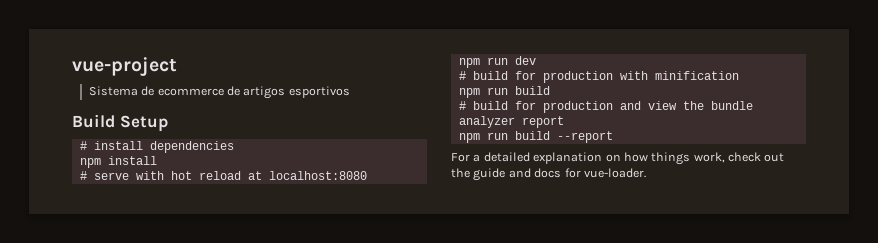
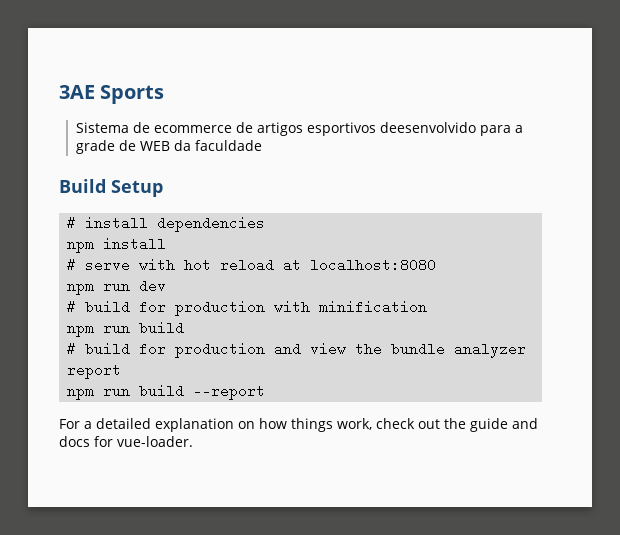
- vue-project
+ 3AE Sports
- Sistema de ecommerce de artigos esportivos
+ Sistema de ecommerce de artigos esportivos deesenvolvido para a grade de WEB da faculdade

